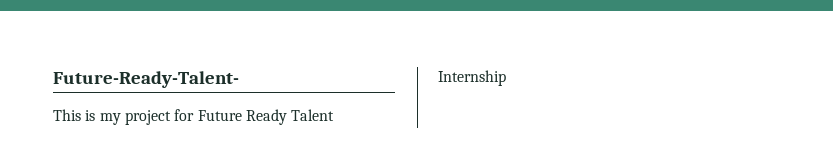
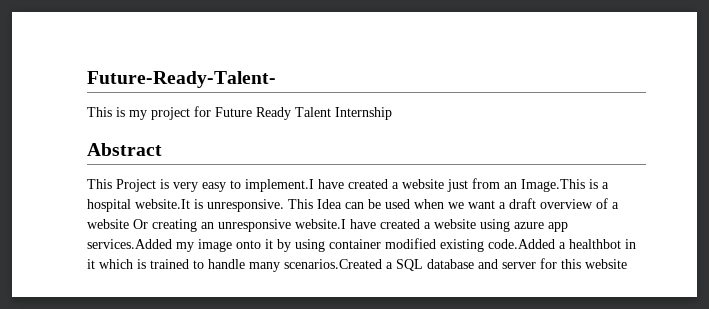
+ Abstract
+ This Project is very easy to implement.I have created a website just from an Image.This is a hospital website.It is unresponsive. This Idea can be used when we want a draft overview of a website Or creating an unresponsive website.I have created a website using azure app services.Added my image onto it by using container modified existing code.Added a healthbot in it which is trained to handle many scenarios.Created a SQL database and server for this website

